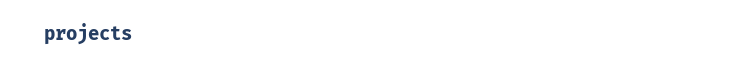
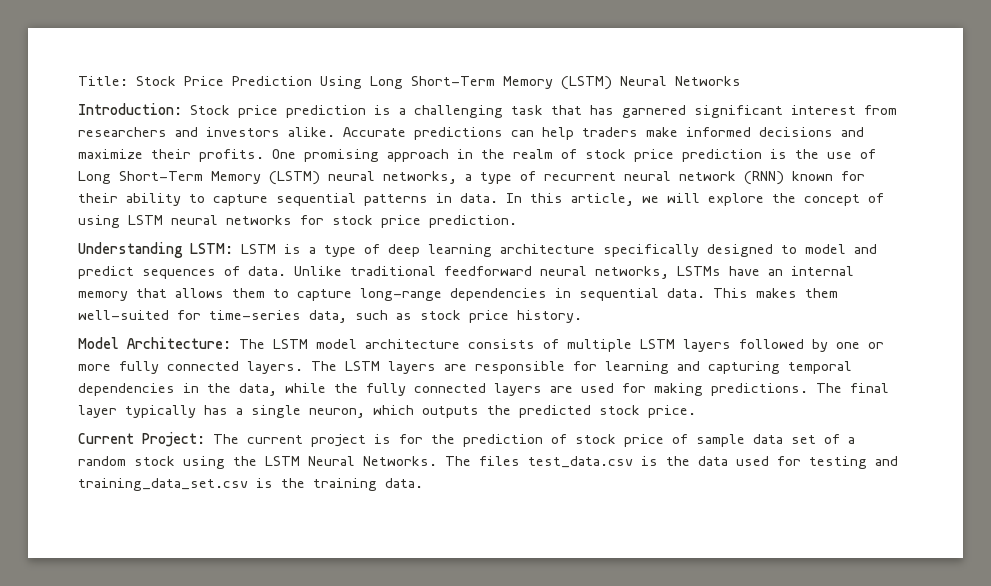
- projects
+ Title: Stock Price Prediction Using Long Short-Term Memory (LSTM) Neural Networks
+ Introduction: Stock price prediction is a challenging task that has garnered significant interest from researchers and investors alike. Accurate predictions can help traders make informed decisions and maximize their profits. One promising approach in the realm of stock price prediction is the use of Long Short-Term Memory (LSTM) neural networks, a type of recurrent neural network (RNN) known for their ability to capture sequential patterns in data. In this article, we will explore the concept of using LSTM neural networks for stock price prediction.
+ Understanding LSTM: LSTM is a type of deep learning architecture specifically designed to model and predict sequences of data. Unlike traditional feedforward neural networks, LSTMs have an internal memory that allows them to capture long-range dependencies in sequential data. This makes them well-suited for time-series data, such as stock price history.
+ Model Architecture: The LSTM model architecture consists of multiple LSTM layers followed by one or more fully connected layers. The LSTM layers are responsible for learning and capturing temporal dependencies in the data, while the fully connected layers are used for making predictions. The final layer typically has a single neuron, which outputs the predicted stock price.
+ Current Project: The current project is for the prediction of stock price of sample data set of a random stock using the LSTM Neural Networks. The files test_data.csv is the data used for testing and training_data_set.csv is the training data.

